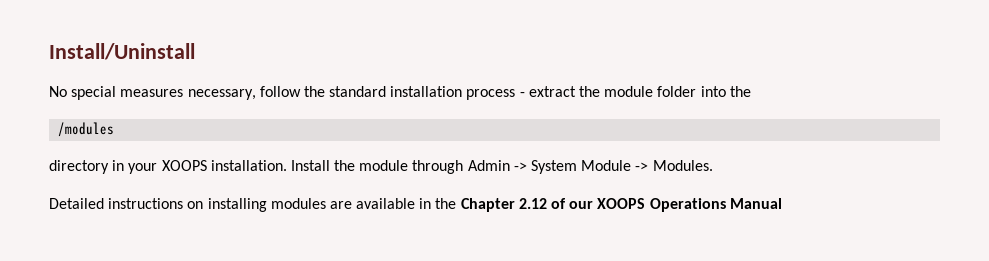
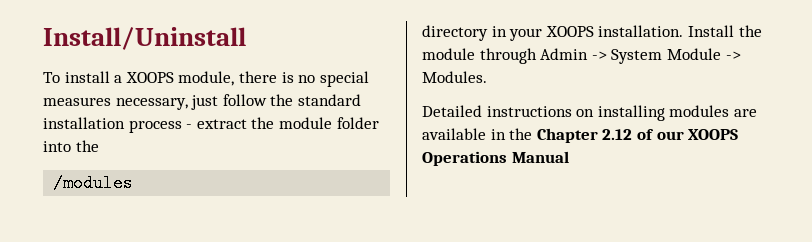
- No special measures necessary, follow the standard installation process - extract the module folder into the
+ To install a XOOPS module, there is no special measures necessary, just follow the standard installation process - extract the module folder into the

